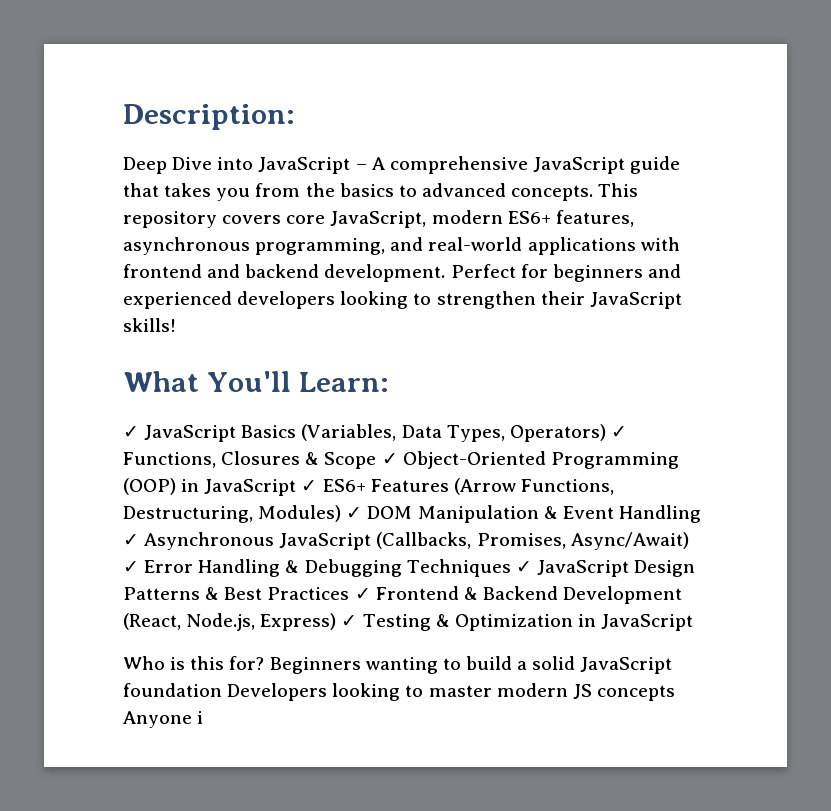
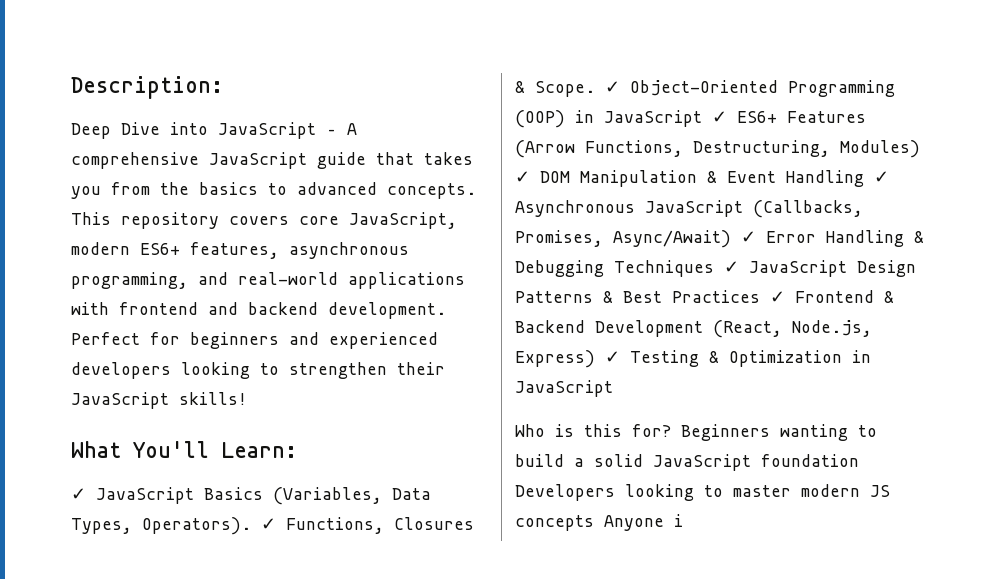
- ✓ JavaScript Basics (Variables, Data Types, Operators) ✓ Functions, Closures & Scope ✓ Object-Oriented Programming (OOP) in JavaScript ✓ ES6+ Features (Arrow Functions, Destructuring, Modules) ✓ DOM Manipulation & Event Handling ✓ Asynchronous JavaScript (Callbacks, Promises, Async/Await) ✓ Error Handling & Debugging Techniques ✓ JavaScript Design Patterns & Best Practices ✓ Frontend & Backend Development (React, Node.js, Express) ✓ Testing & Optimization in JavaScript
+ ✓ JavaScript Basics (Variables, Data Types, Operators). ✓ Functions, Closures & Scope. ✓ Object-Oriented Programming (OOP) in JavaScript ✓ ES6+ Features (Arrow Functions, Destructuring, Modules) ✓ DOM Manipulation & Event Handling ✓ Asynchronous JavaScript (Callbacks, Promises, Async/Await) ✓ Error Handling & Debugging Techniques ✓ JavaScript Design Patterns & Best Practices ✓ Frontend & Backend Development (React, Node.js, Express) ✓ Testing & Optimization in JavaScript

